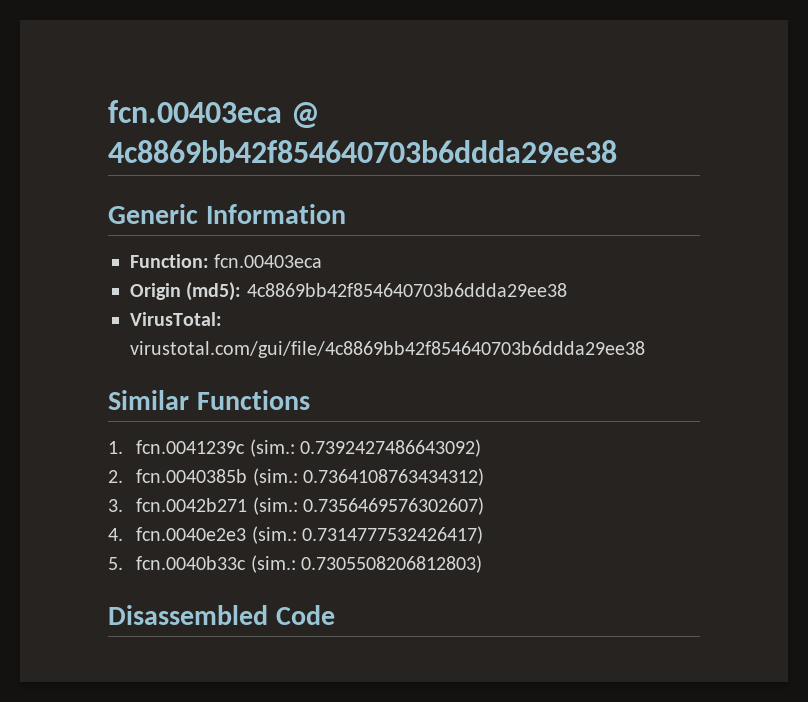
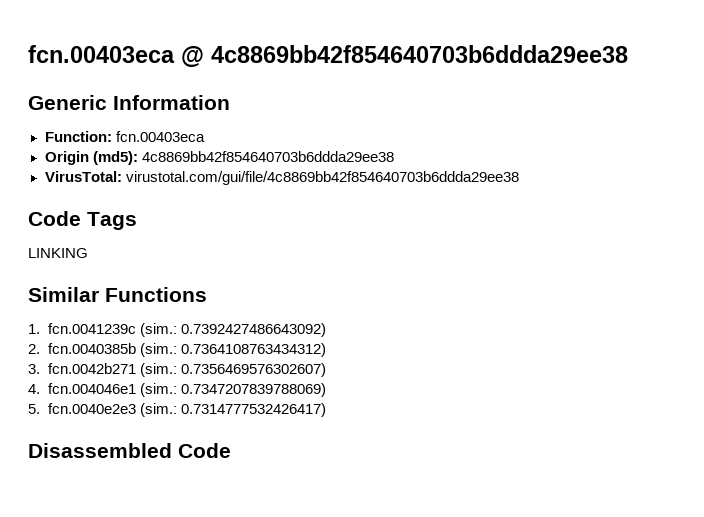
+ Code Tags
+ LINKING
- 4. fcn.0040e2e3 (sim.: 0.7314777532426417)
+ 4. fcn.004046e1 (sim.: 0.7347207839788069)
+ 5. fcn.0040e2e3 (sim.: 0.7314777532426417)
- 5. fcn.0040b33c (sim.: 0.7305508206812803)

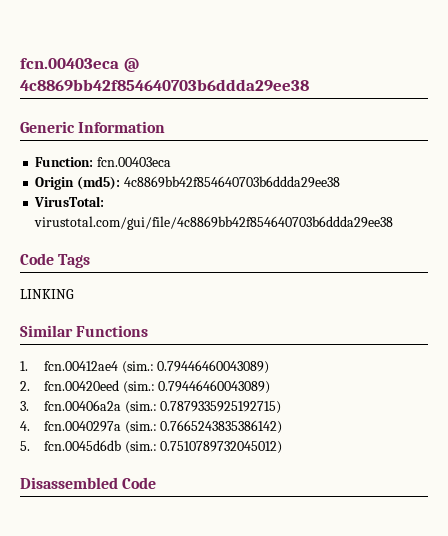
- 1. fcn.0041239c (sim.: 0.7392427486643092)
- 2. fcn.0040385b (sim.: 0.7364108763434312)
- 3. fcn.0042b271 (sim.: 0.7356469576302607)
- 4. fcn.004046e1 (sim.: 0.7347207839788069)
- 5. fcn.0040e2e3 (sim.: 0.7314777532426417)
+ 1. fcn.00412ae4 (sim.: 0.79446460043089)
+ 2. fcn.00420eed (sim.: 0.79446460043089)
+ 3. fcn.00406a2a (sim.: 0.7879335925192715)
+ 4. fcn.0040297a (sim.: 0.7665243835386142)
+ 5. fcn.0045d6db (sim.: 0.7510789732045012)

